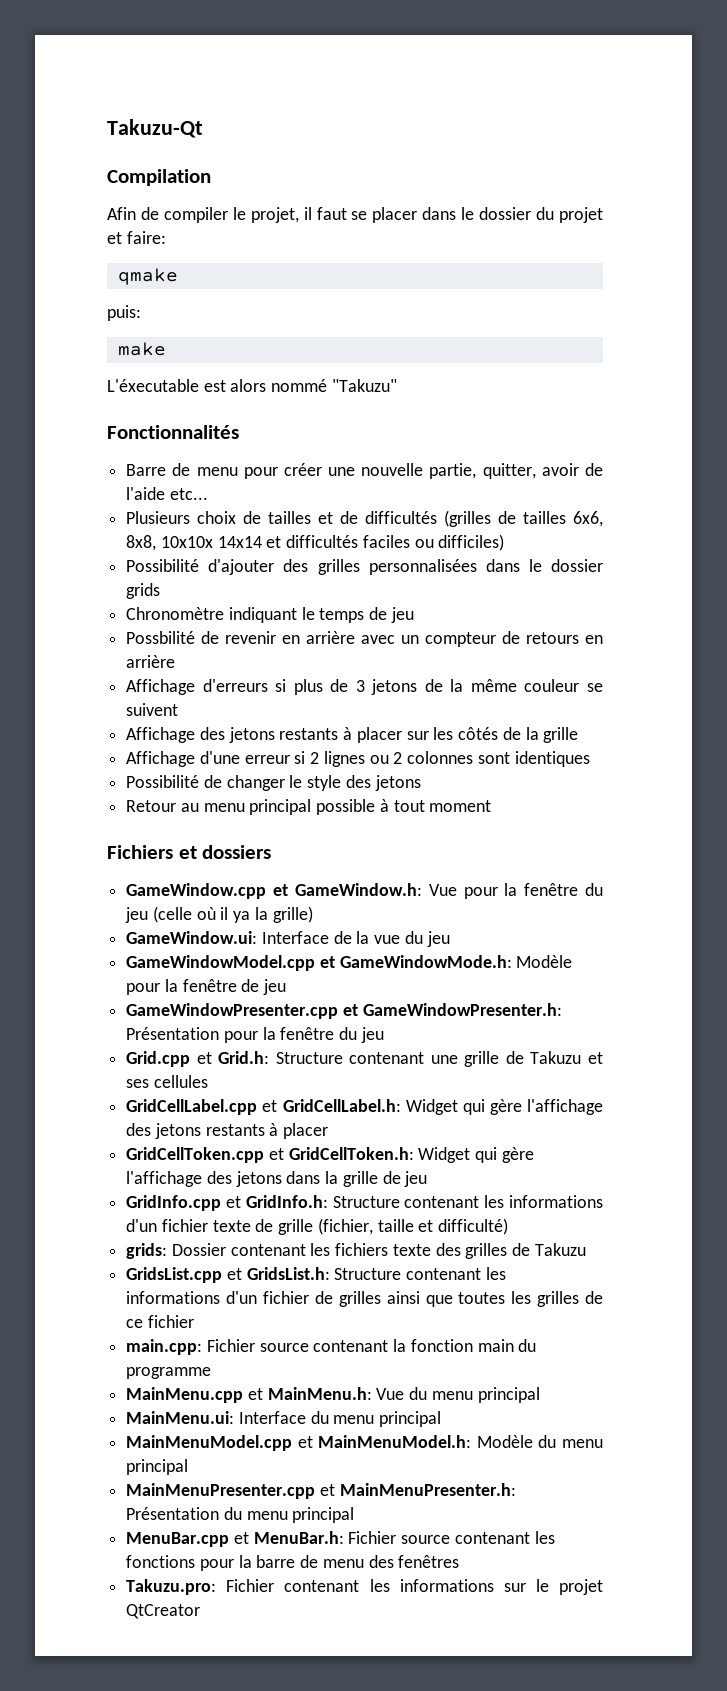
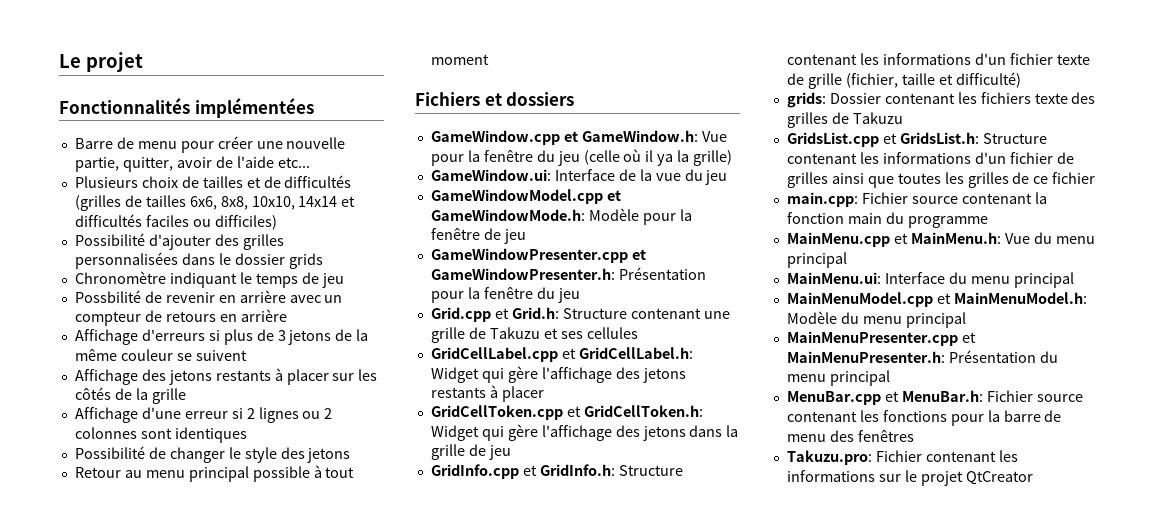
- Takuzu-Qt
- Compilation
- Afin de compiler le projet, il faut se placer dans le dossier du projet et faire:
- qmake
- puis:
- make
- L'éxecutable est alors nommé "Takuzu"
+ Le projet
- Fonctionnalités
+ Fonctionnalités implémentées
- Plusieurs choix de tailles et de difficultés (grilles de tailles 6x6, 8x8, 10x10x 14x14 et difficultés faciles ou difficiles)
+ Plusieurs choix de tailles et de difficultés (grilles de tailles 6x6, 8x8, 10x10, 14x14 et difficultés faciles ou difficiles)

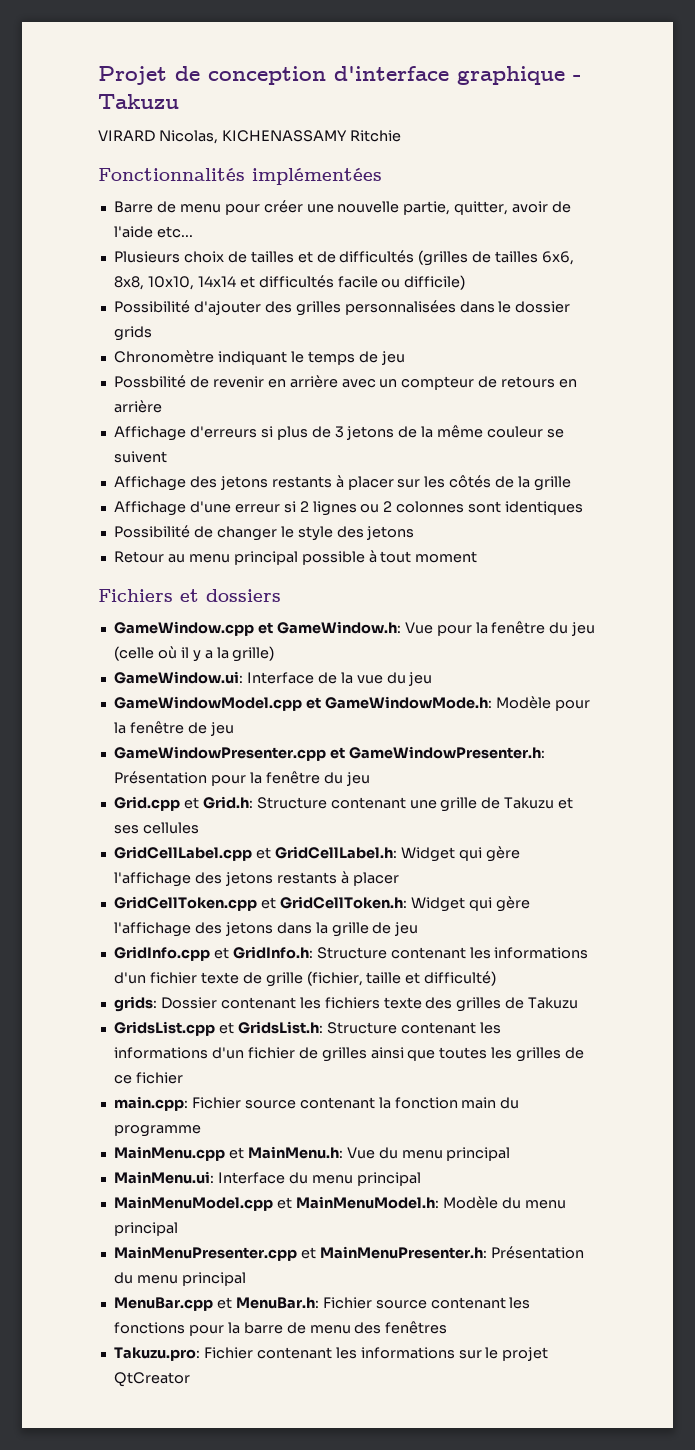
- Le projet
+ Projet de conception d'interface graphique - Takuzu
+ VIRARD Nicolas, KICHENASSAMY Ritchie
- Plusieurs choix de tailles et de difficultés (grilles de tailles 6x6, 8x8, 10x10, 14x14 et difficultés faciles ou difficiles)
+ Plusieurs choix de tailles et de difficultés (grilles de tailles 6x6, 8x8, 10x10, 14x14 et difficultés facile ou difficile)
- GameWindow.cpp et GameWindow.h: Vue pour la fenêtre du jeu (celle où il ya la grille)
+ GameWindow.cpp et GameWindow.h: Vue pour la fenêtre du jeu (celle où il y a la grille)

